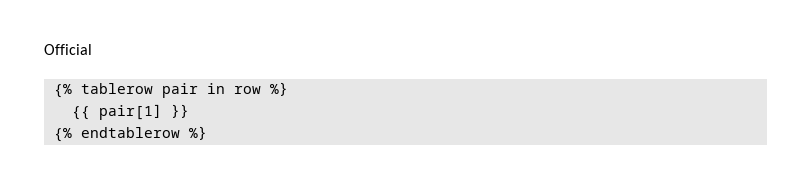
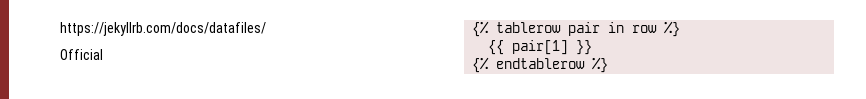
+ https://jekyllrb.com/docs/datafiles/

